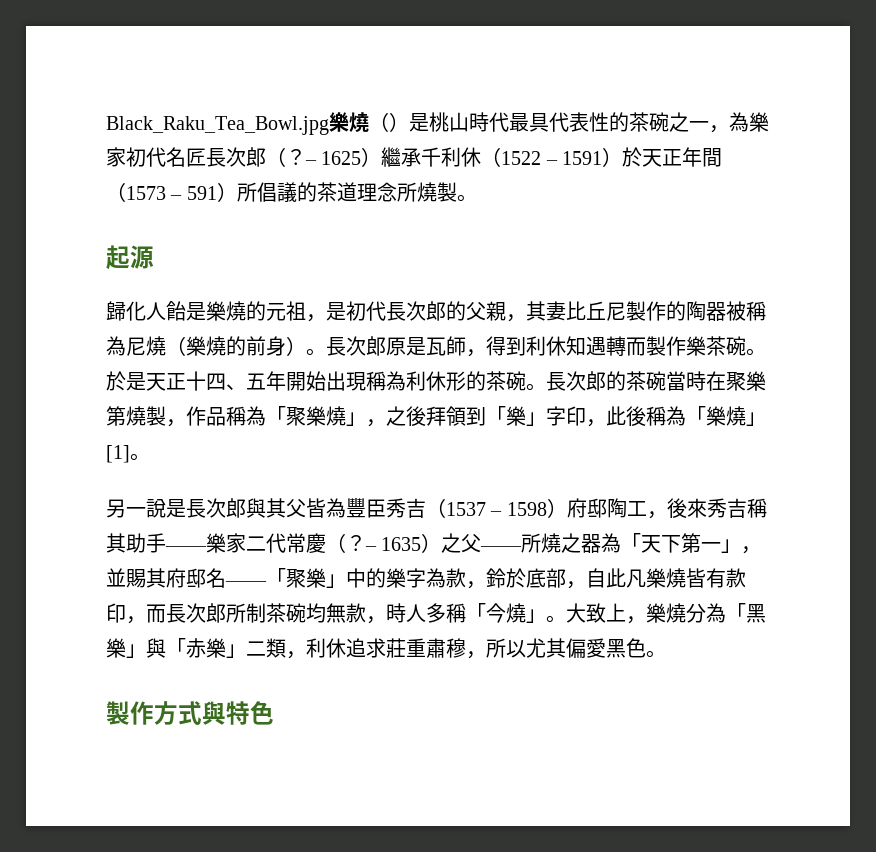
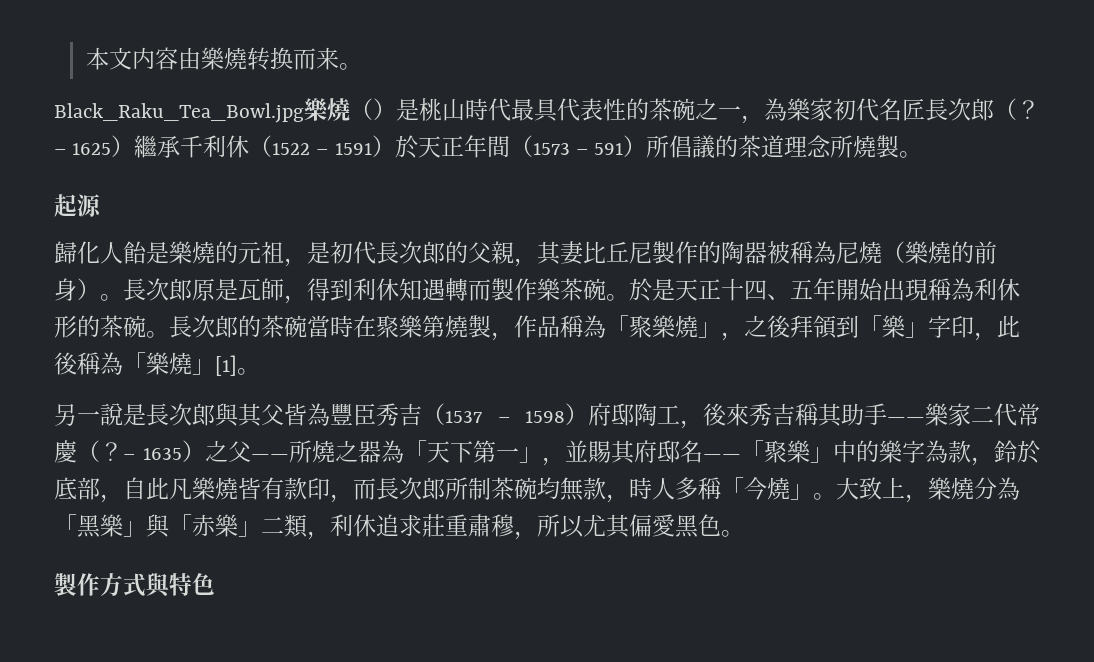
+ 本文内容由樂燒转换而来。

